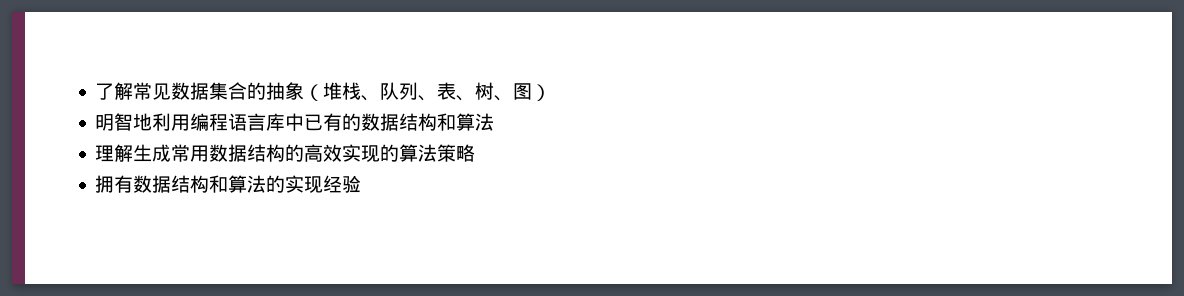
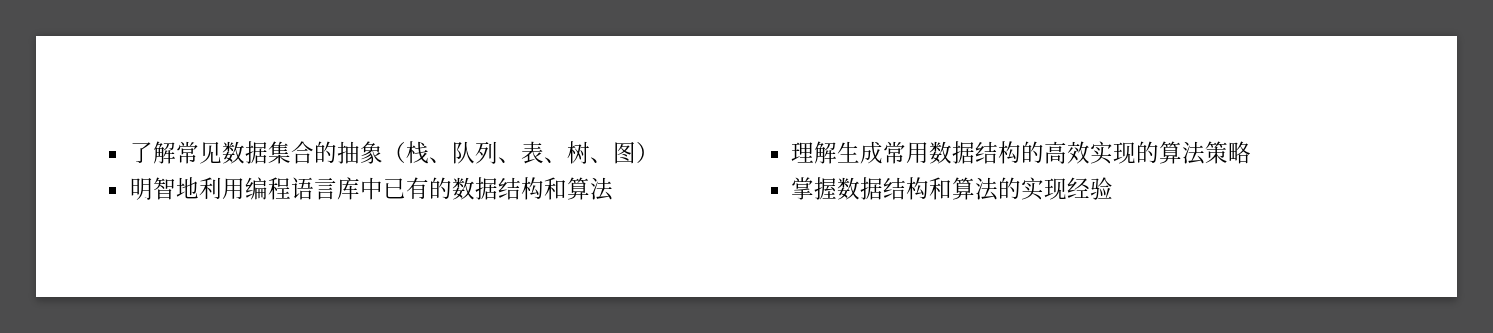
- 了解常见数据集合的抽象（堆栈、队列、表、树、图）
+ 了解常见数据集合的抽象（栈、队列、表、树、图）
- 拥有数据结构和算法的实现经验
+ 掌握数据结构和算法的实现经验

